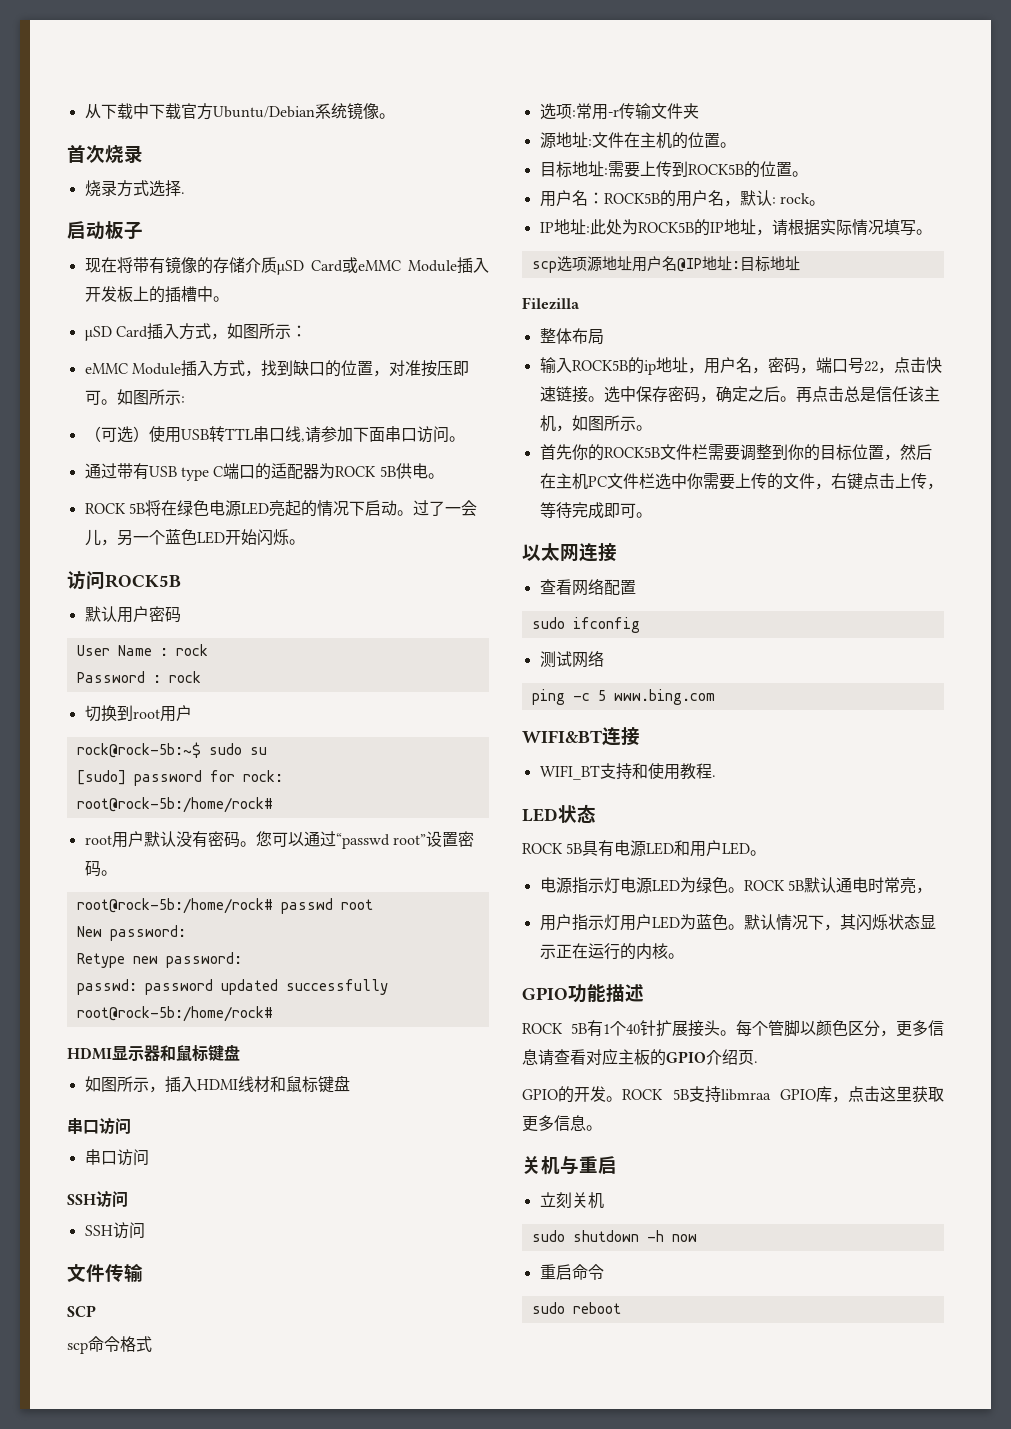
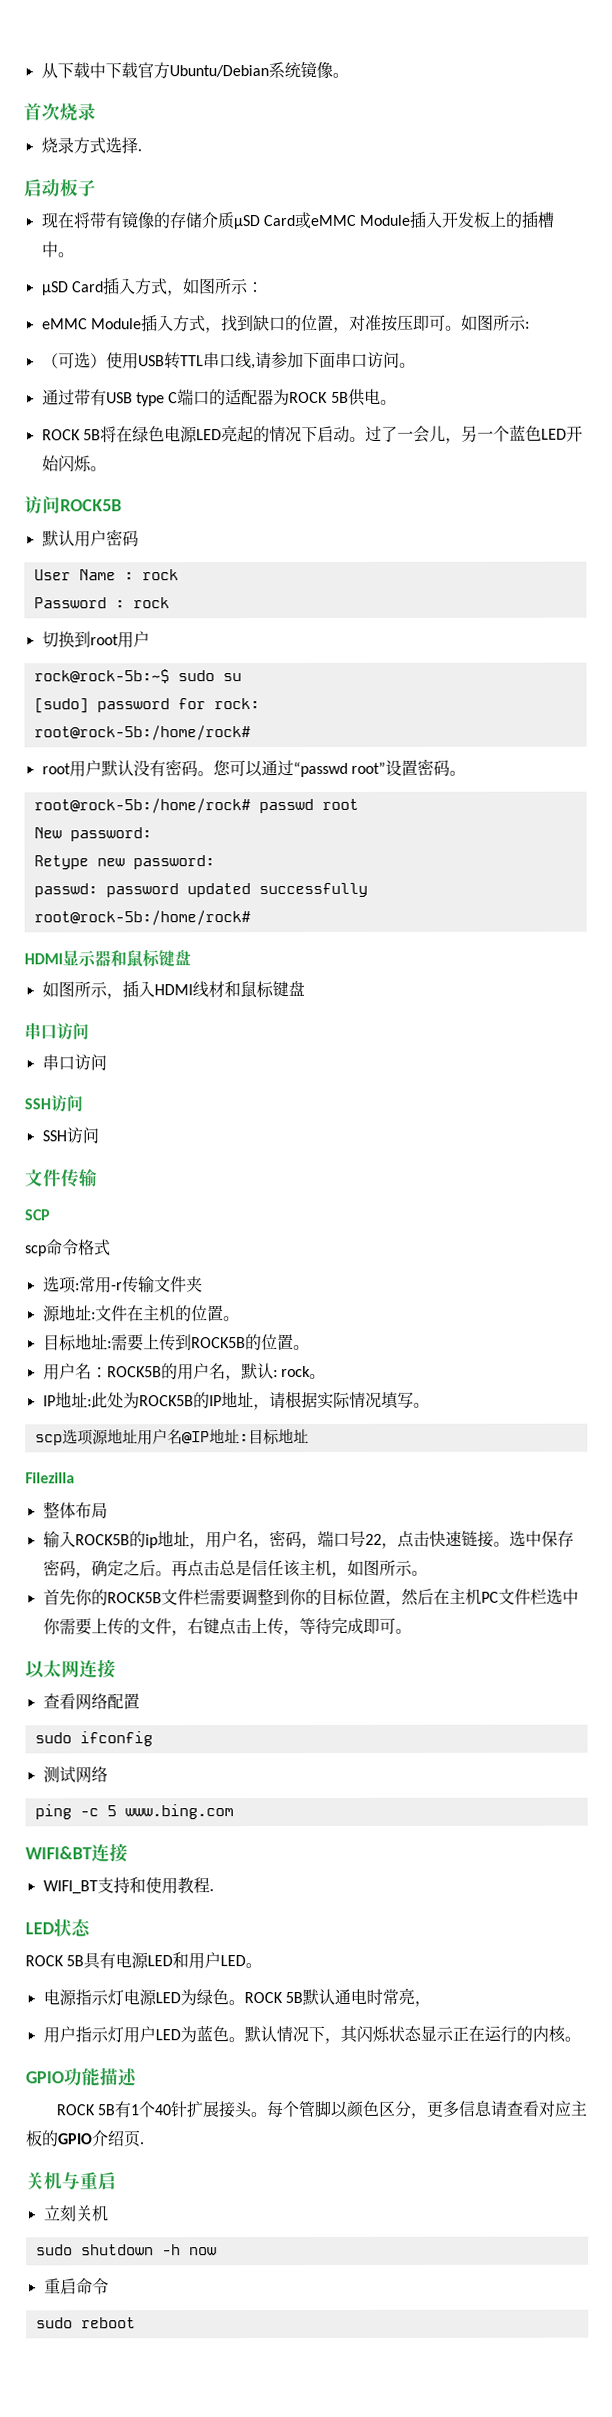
- GPIO的开发。ROCK 5B支持libmraa GPIO库，点击这里获取更多信息。

